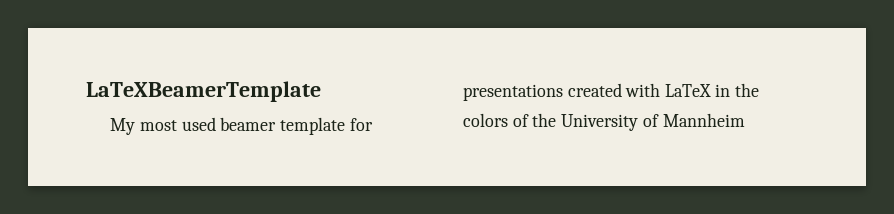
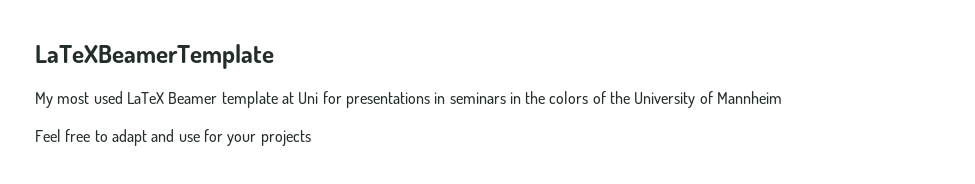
- My most used beamer template for presentations created with LaTeX in the colors of the University of Mannheim
+ My most used LaTeX Beamer template at Uni for presentations in seminars in the colors of the University of Mannheim
+ Feel free to adapt and use for your projects

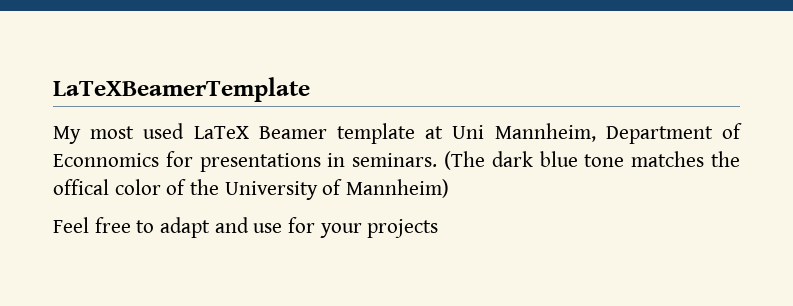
- My most used LaTeX Beamer template at Uni for presentations in seminars in the colors of the University of Mannheim
+ My most used LaTeX Beamer template at Uni Mannheim, Department of Econnomics for presentations in seminars. (The dark blue tone matches the offical color of the University of Mannheim)

